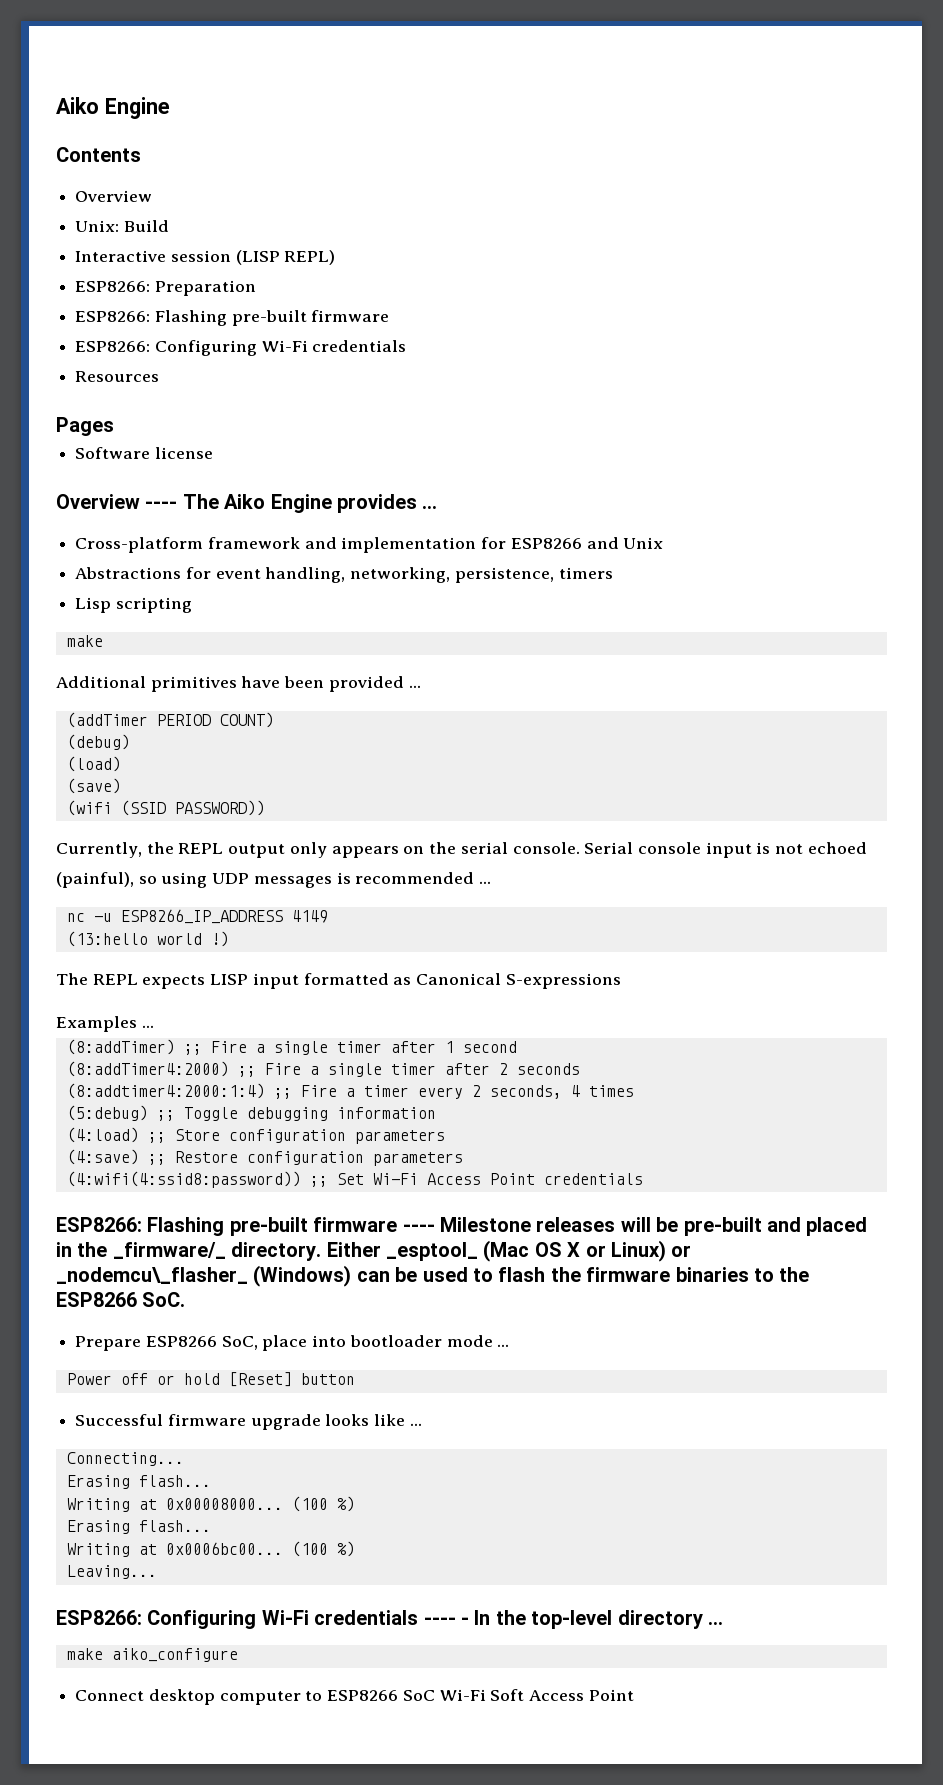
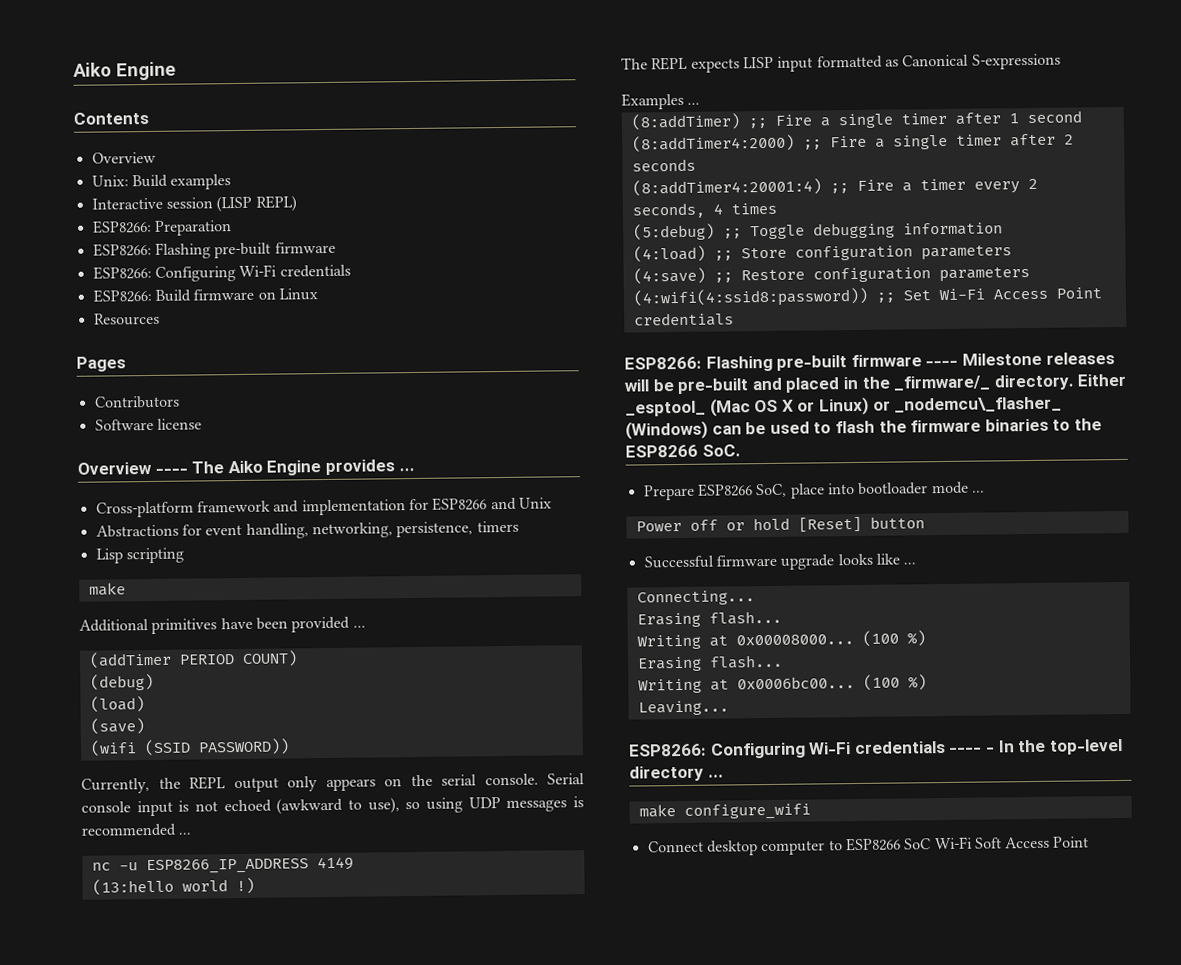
- Unix: Build
+ Unix: Build examples
+ ESP8266: Build firmware on Linux
+ Contributors
- Serial console input is not echoed (painful), so using UDP messages is recommended ...
+ Serial console input is not echoed (awkward to use), so using UDP messages is recommended ...
- (8:addtimer4:2000:1:4) ;; Fire a timer every 2 seconds, 4 times
+ (8:addTimer4:20001:4) ;; Fire a timer every 2 seconds, 4 times
- make aiko_configure
+ make configure_wifi

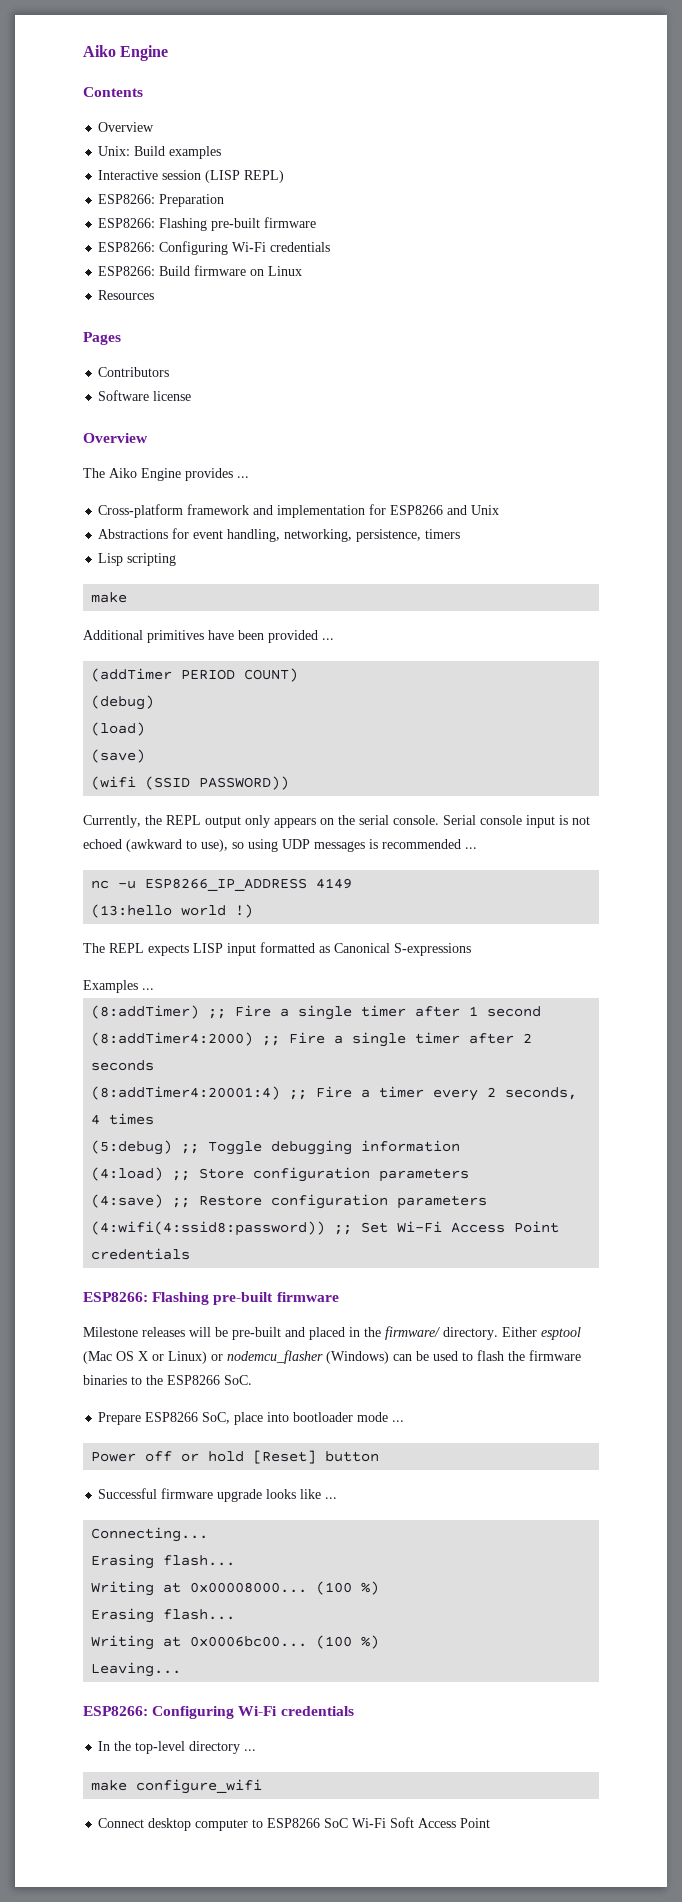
  Software license
- Overview ---- The Aiko Engine provides ...
+ Overview
+ The Aiko Engine provides ...
  (4:wifi(4:ssid8:password)) ;; Set Wi-Fi Access Point credentials
- ESP8266: Flashing pre-built firmware ---- Milestone releases will be pre-built and placed in the _firmware/_ directory.
+ ESP8266: Flashing pre-built firmware
+ Milestone releases will be pre-built and placed in the firmware/ directory.
- Either _esptool_ (Mac OS X or Linux) or _nodemcu\_flasher_ (Windows) can be used to flash the firmware binaries to the ESP8266 SoC.
+ Either esptool (Mac OS X or Linux) or nodemcu_flasher (Windows) can be used to flash the firmware binaries to the ESP8266 SoC.
  Leaving...
- ESP8266: Configuring Wi-Fi credentials ---- - In the top-level directory ...
+ ESP8266: Configuring Wi-Fi credentials
+ In the top-level directory ...

